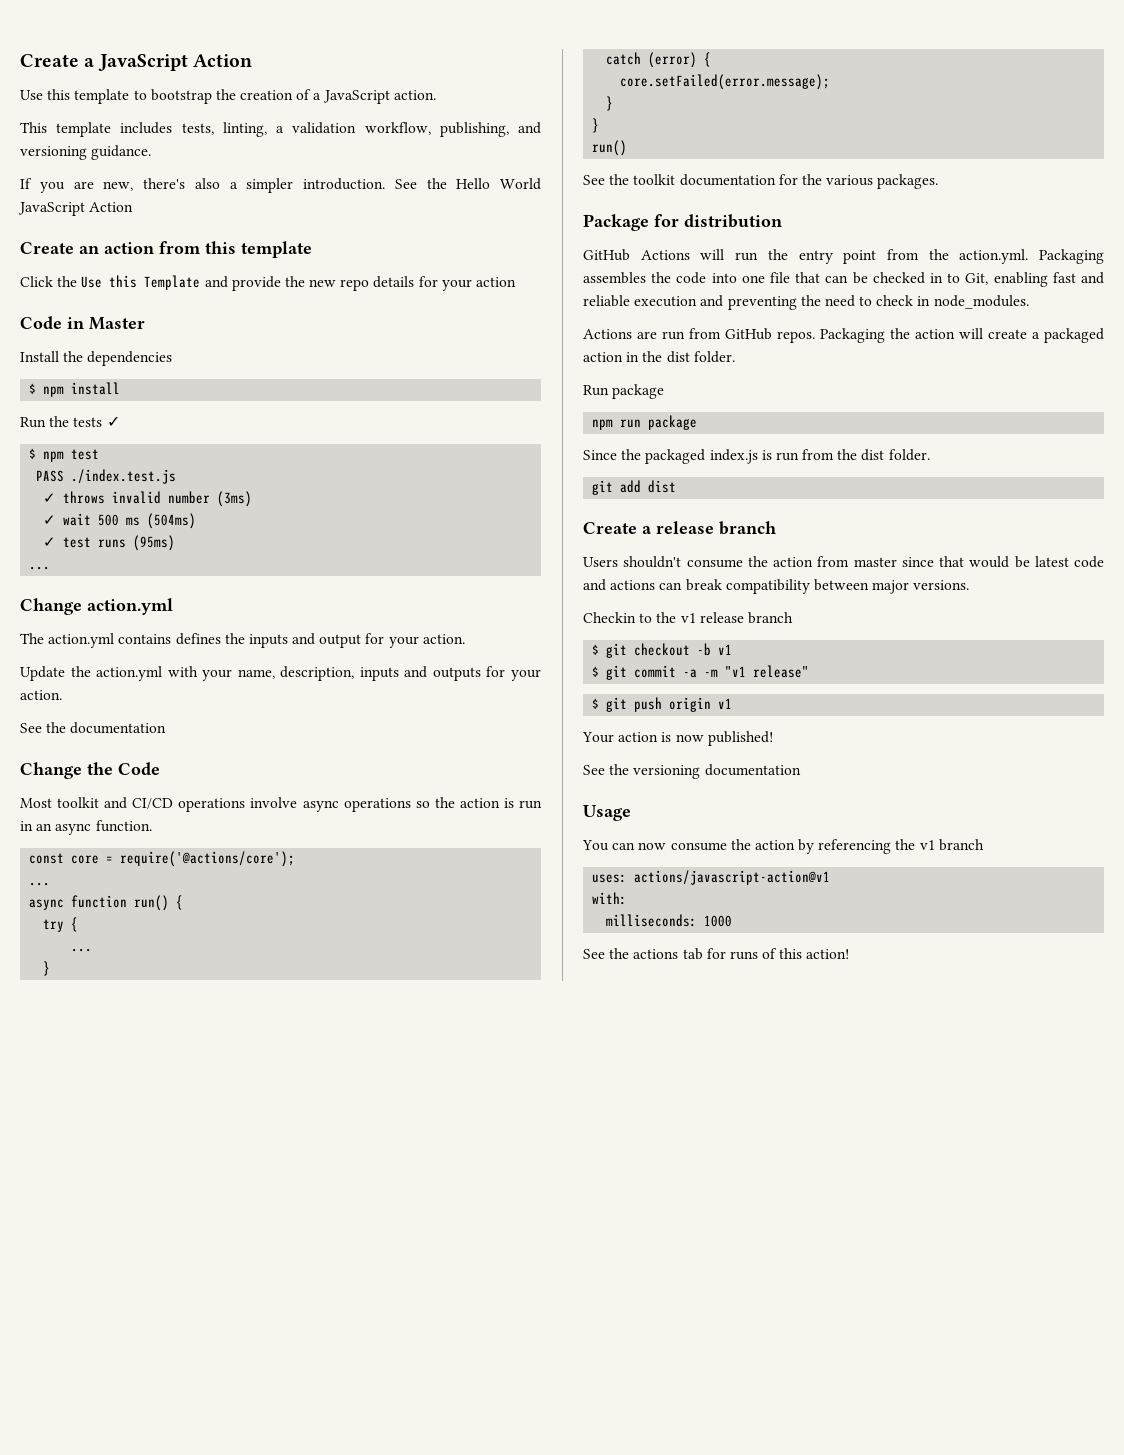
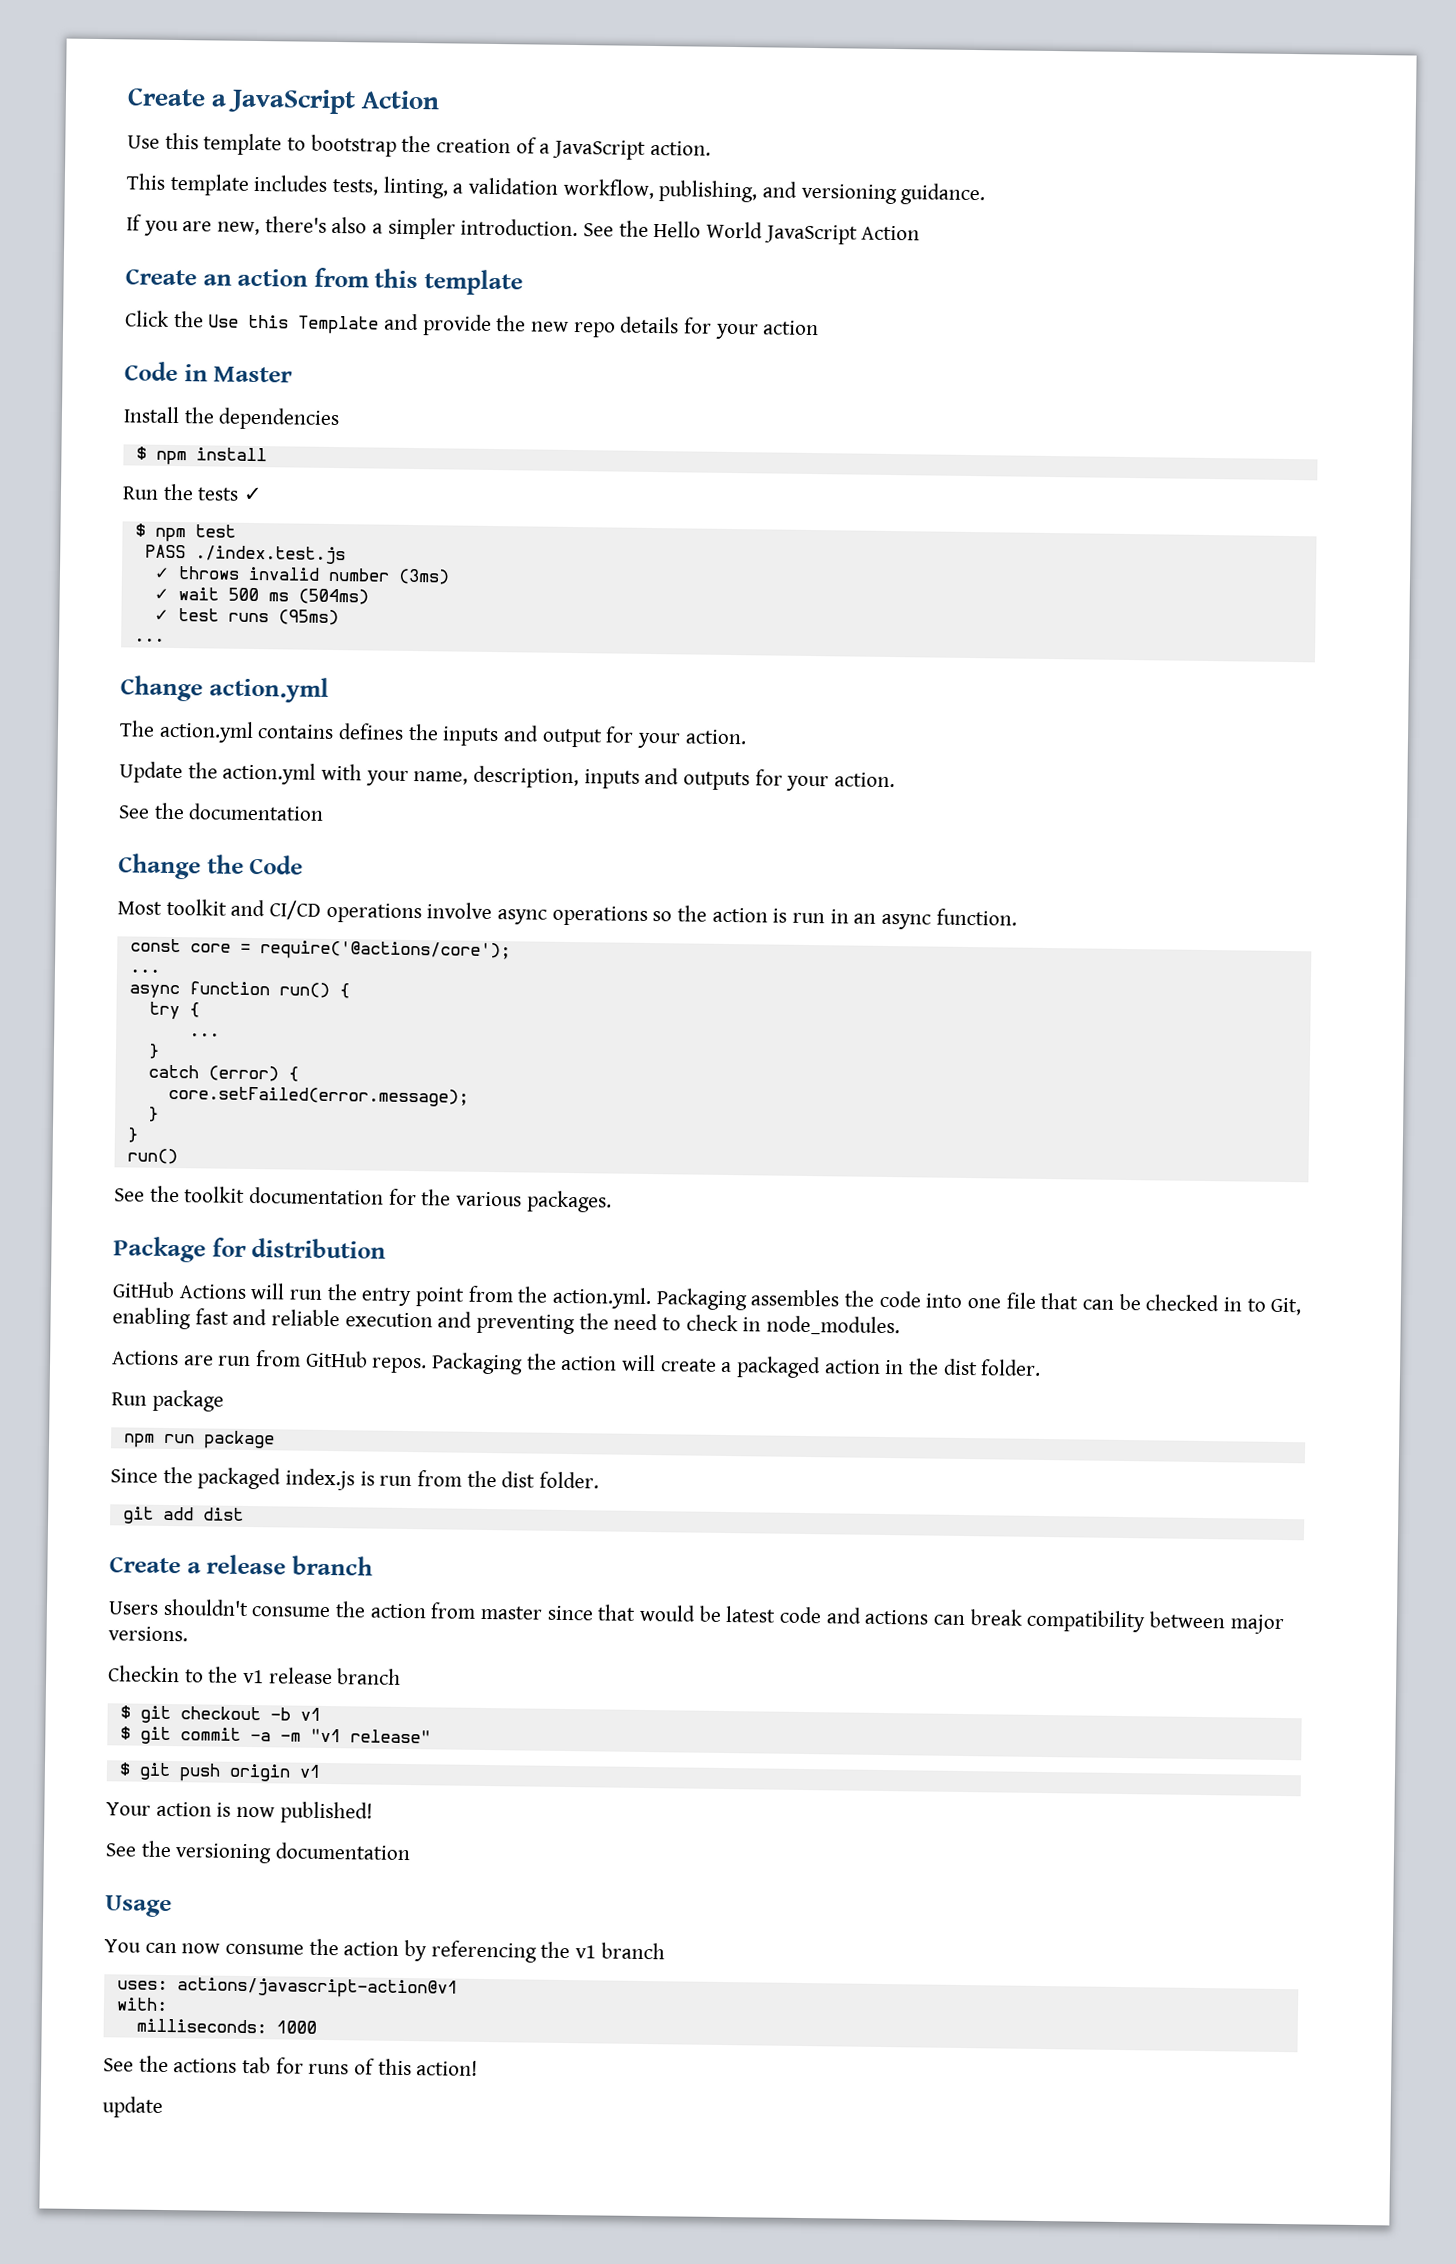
+ update

